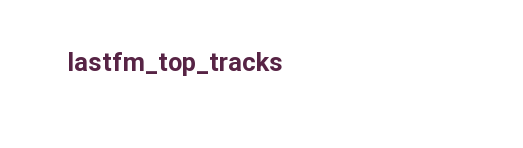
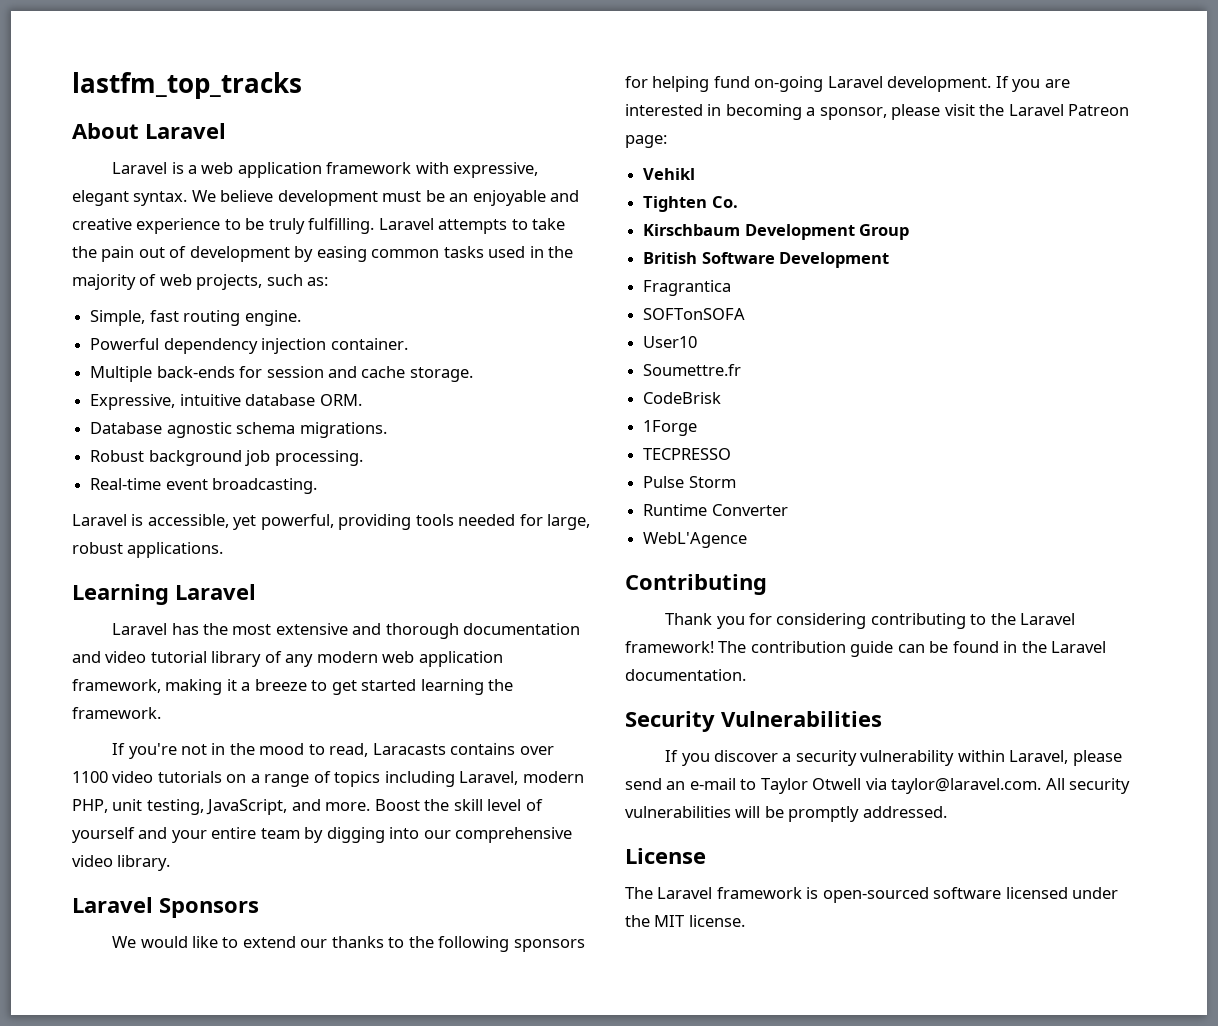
+ About Laravel
+ Laravel is a web application framework with expressive, elegant syntax. We believe development must be an enjoyable and creative experience to be truly fulfilling. Laravel attempts to take the pain out of development by easing common tasks used in the majority of web projects, such as:
+ Simple, fast routing engine.
+ Powerful dependency injection container.
+ Multiple back-ends for session and cache storage.
+ Expressive, intuitive database ORM.
+ Database agnostic schema migrations.
+ Robust background job processing.
+ Real-time event broadcasting.
+ Laravel is accessible, yet powerful, providing tools needed for large, robust applications.
+ Learning Laravel
+ Laravel has the most extensive and thorough documentation and video tutorial library of any modern web application framework, making it a breeze to get started learning the framework.
+ If you're not in the mood to read, Laracasts contains over 1100 video tutorials on a range of topics including Laravel, modern PHP, unit testing, JavaScript, and more. Boost the skill level of yourself and your entire team by digging into our comprehensive video library.
+ Laravel Sponsors
+ We would like to extend our thanks to the following sponsors for helping fund on-going Laravel development. If you are interested in becoming a sponsor, please visit the Laravel Patreon page:
+ Vehikl
+ Tighten Co.
+ Kirschbaum Development Group
+ British Software Development
+ Fragrantica
+ SOFTonSOFA
+ User10
+ Soumettre.fr
+ CodeBrisk
+ 1Forge
+ TECPRESSO
+ Pulse Storm
+ Runtime Converter
+ WebL'Agence
+ Contributing
+ Thank you for considering contributing to the Laravel framework! The contribution guide can be found in the Laravel documentation.
+ Security Vulnerabilities
+ If you discover a security vulnerability within Laravel, please send an e-mail to Taylor Otwell via taylor@laravel.com. All security vulnerabilities will be promptly addressed.
+ License
+ The Laravel framework is open-sourced software licensed under the MIT license.

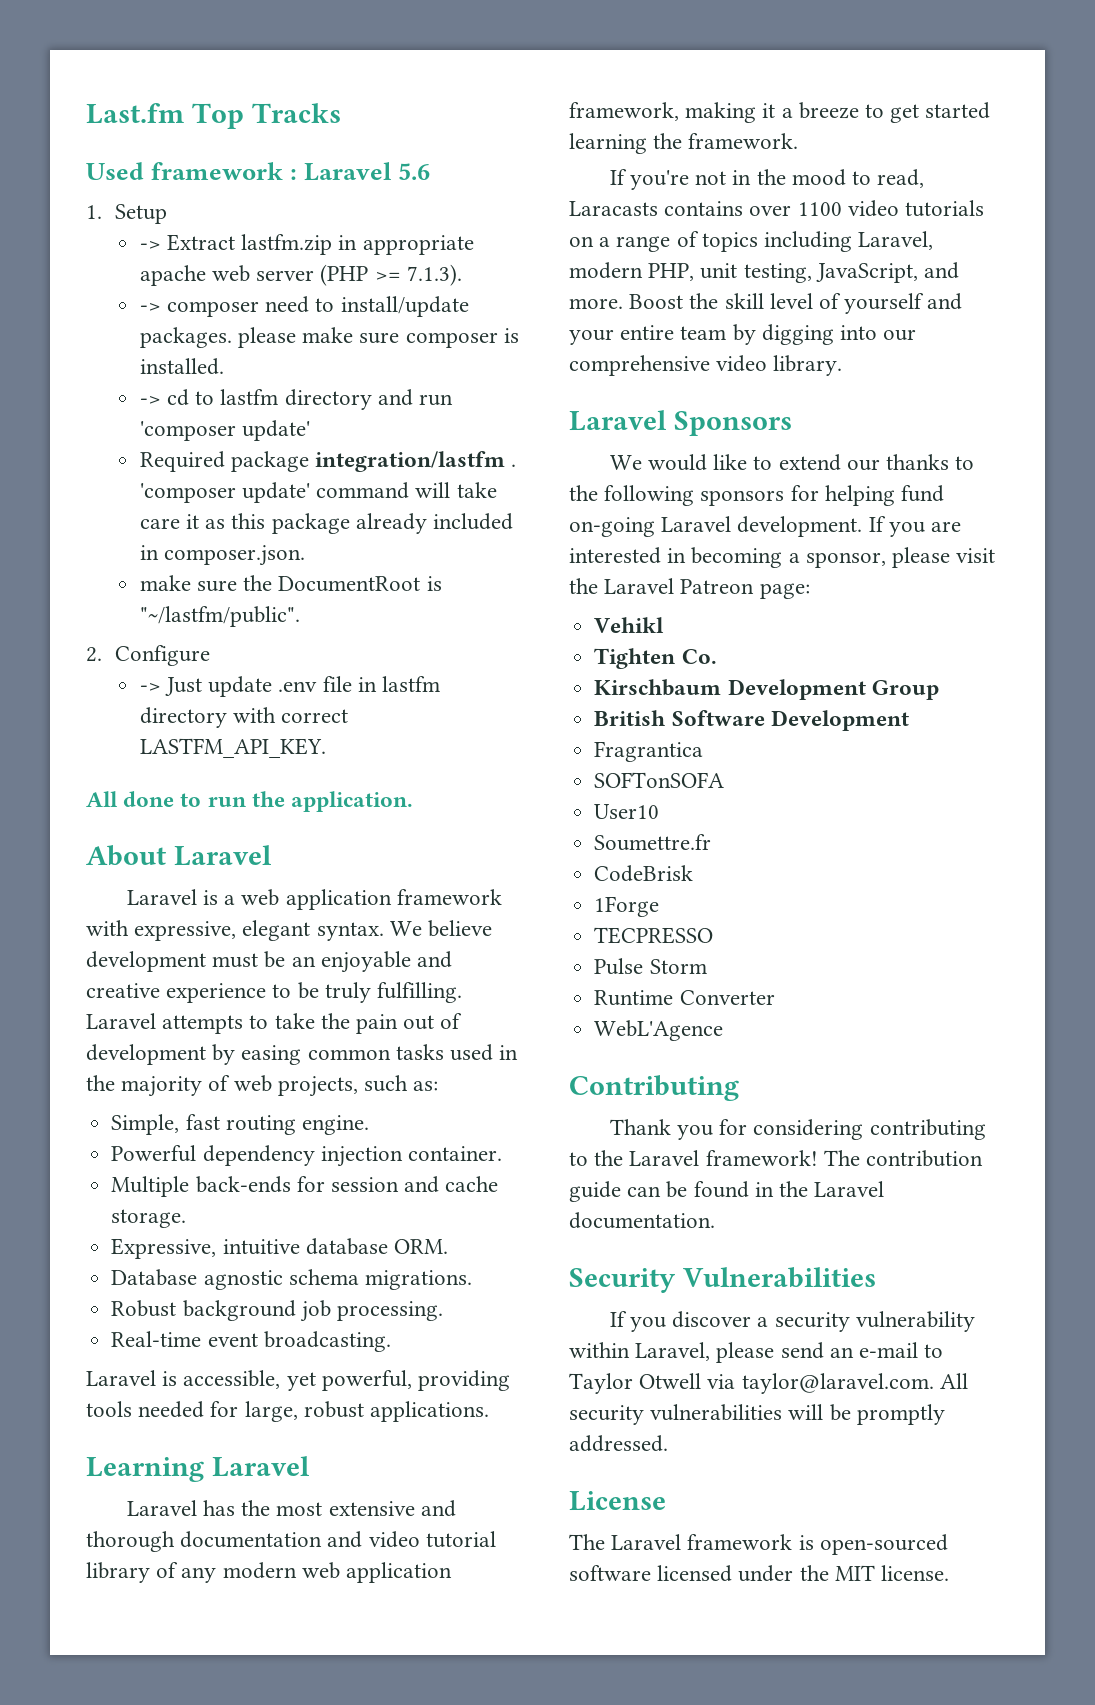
- lastfm_top_tracks
+ Last.fm Top Tracks
+ Used framework : Laravel 5.6
+ 1. Setup
+ -> Extract lastfm.zip in appropriate apache web server (PHP >= 7.1.3).
+ -> composer need to install/update packages. please make sure composer is installed.
+ -> cd to lastfm directory and run 'composer update'
+ Required package integration/lastfm . 'composer update' command will take care it as this package already included in composer.json.
+ make sure the DocumentRoot is "~/lastfm/public".
+ 2. Configure
+ -> Just update .env file in lastfm directory with correct LASTFM_API_KEY.
+ All done to run the application.

